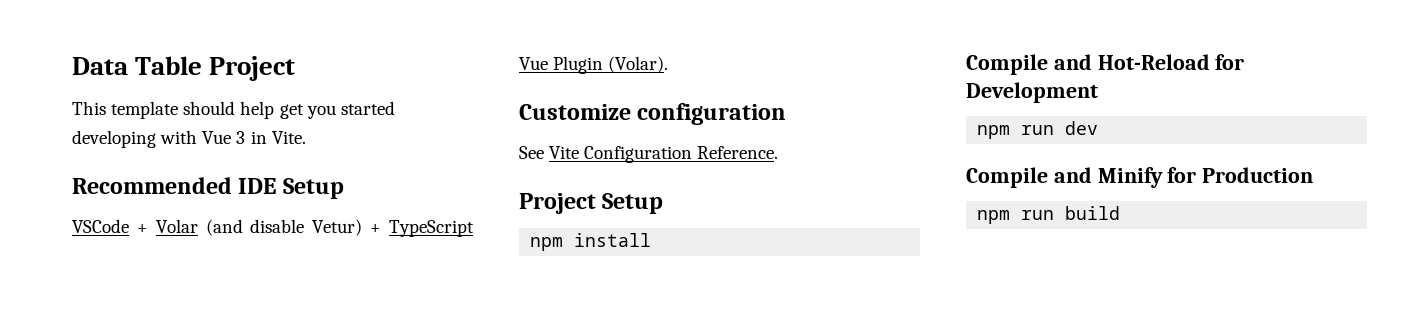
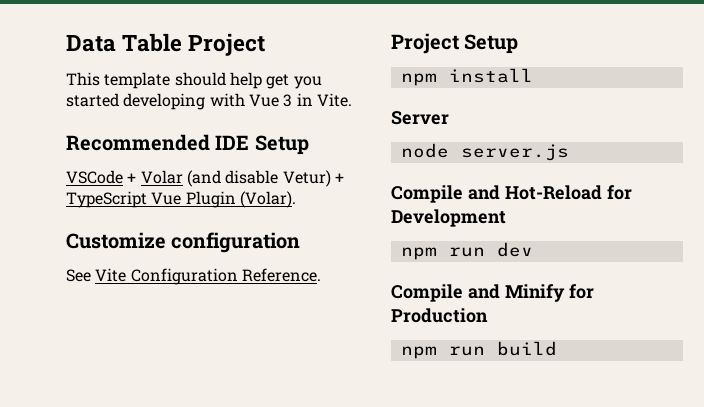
+ Server
+ node server.js

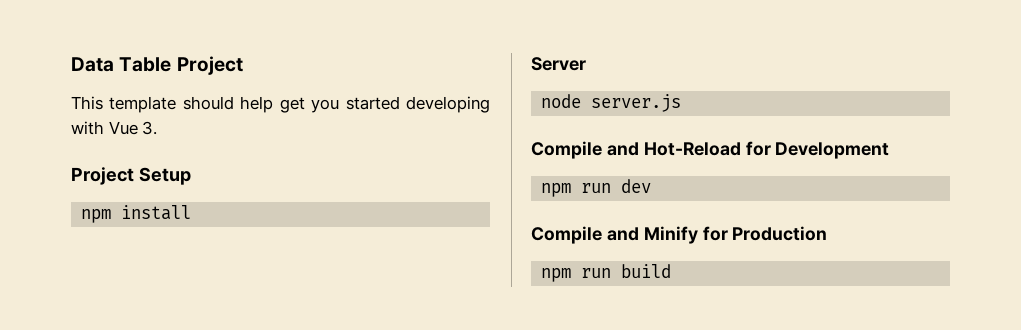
- This template should help get you started developing with Vue 3 in Vite.
- Recommended IDE Setup
- VSCode + Volar (and disable Vetur) + TypeScript Vue Plugin (Volar).
- Customize configuration
- See Vite Configuration Reference.
+ This template should help get you started developing with Vue 3.

